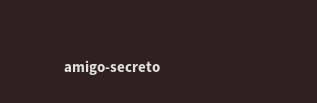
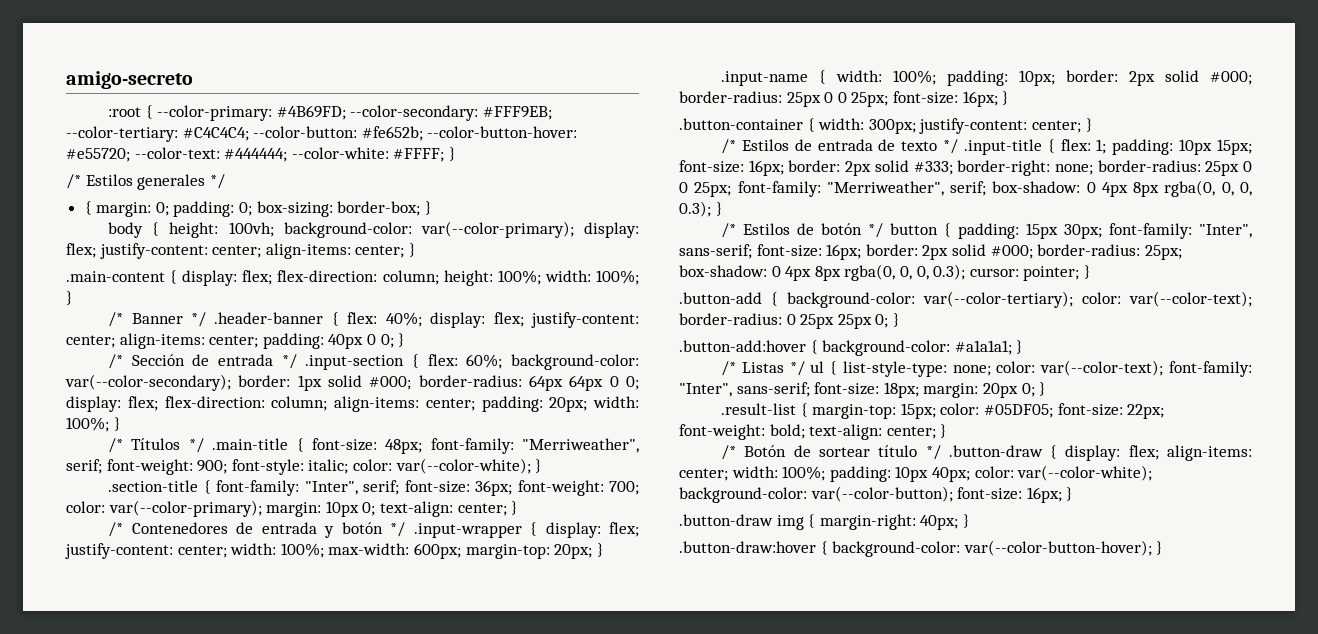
+ :root { --color-primary: #4B69FD; --color-secondary: #FFF9EB; --color-tertiary: #C4C4C4; --color-button: #fe652b; --color-button-hover: #e55720; --color-text: #444444; --color-white: #FFFF; }
+ /* Estilos generales */
+ { margin: 0; padding: 0; box-sizing: border-box; }
+ body { height: 100vh; background-color: var(--color-primary); display: flex; justify-content: center; align-items: center; }
+ .main-content { display: flex; flex-direction: column; height: 100%; width: 100%; }
+ /* Banner */ .header-banner { flex: 40%; display: flex; justify-content: center; align-items: center; padding: 40px 0 0; }
+ /* Sección de entrada */ .input-section { flex: 60%; background-color: var(--color-secondary); border: 1px solid #000; border-radius: 64px 64px 0 0; display: flex; flex-direction: column; align-items: center; padding: 20px; width: 100%; }
+ /* Títulos */ .main-title { font-size: 48px; font-family: "Merriweather", serif; font-weight: 900; font-style: italic; color: var(--color-white); }
+ .section-title { font-family: "Inter", serif; font-size: 36px; font-weight: 700; color: var(--color-primary); margin: 10px 0; text-align: center; }
+ /* Contenedores de entrada y botón */ .input-wrapper { display: flex; justify-content: center; width: 100%; max-width: 600px; margin-top: 20px; }
+ .input-name { width: 100%; padding: 10px; border: 2px solid #000; border-radius: 25px 0 0 25px; font-size: 16px; }
+ .button-container { width: 300px; justify-content: center; }
+ /* Estilos de entrada de texto */ .input-title { flex: 1; padding: 10px 15px; font-size: 16px; border: 2px solid #333; border-right: none; border-radius: 25px 0 0 25px; font-family: "Merriweather", serif; box-shadow: 0 4px 8px rgba(0, 0, 0, 0.3); }
+ /* Estilos de botón */ button { padding: 15px 30px; font-family: "Inter", sans-serif; font-size: 16px; border: 2px solid #000; border-radius: 25px; box-shadow: 0 4px 8px rgba(0, 0, 0, 0.3); cursor: pointer; }
+ .button-add { background-color: var(--color-tertiary); color: var(--color-text); border-radius: 0 25px 25px 0; }
+ .button-add:hover { background-color: #a1a1a1; }
+ /* Listas */ ul { list-style-type: none; color: var(--color-text); font-family: "Inter", sans-serif; font-size: 18px; margin: 20px 0; }
+ .result-list { margin-top: 15px; color: #05DF05; font-size: 22px; font-weight: bold; text-align: center; }
+ /* Botón de sortear título */ .button-draw { display: flex; align-items: center; width: 100%; padding: 10px 40px; color: var(--color-white); background-color: var(--color-button); font-size: 16px; }
+ .button-draw img { margin-right: 40px; }
+ .button-draw:hover { background-color: var(--color-button-hover); }

